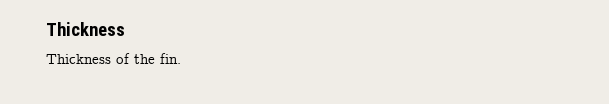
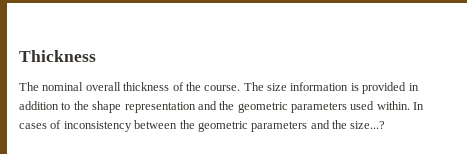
- Thickness of the fin.
+ The nominal overall thickness of the course. The size information is provided in addition to the shape representation and the geometric parameters used within. In cases of inconsistency between the geometric parameters and the size...?

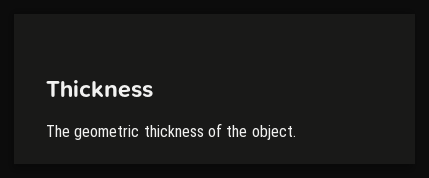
- The nominal overall thickness of the course. The size information is provided in addition to the shape representation and the geometric parameters used within. In cases of inconsistency between the geometric parameters and the size...?
+ The geometric thickness of the object.

